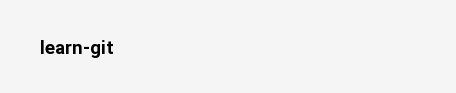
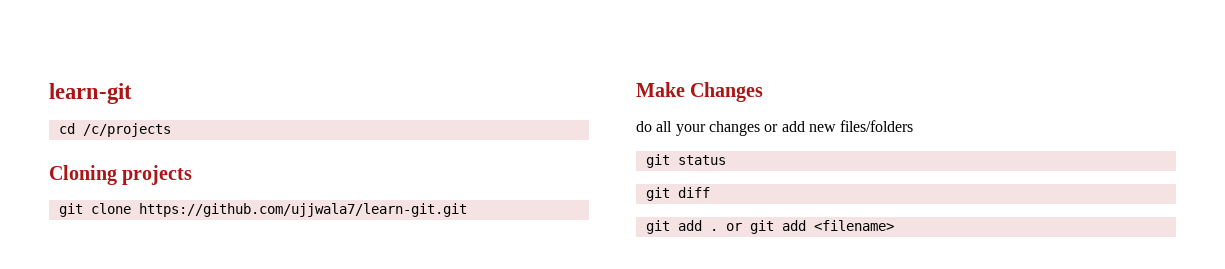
+ cd /c/projects
+ Cloning projects
+ git clone https://github.com/ujjwala7/learn-git.git
+ Make Changes
+ do all your changes or add new files/folders
+ git status
+ git diff
+ git add . or git add <filename>

